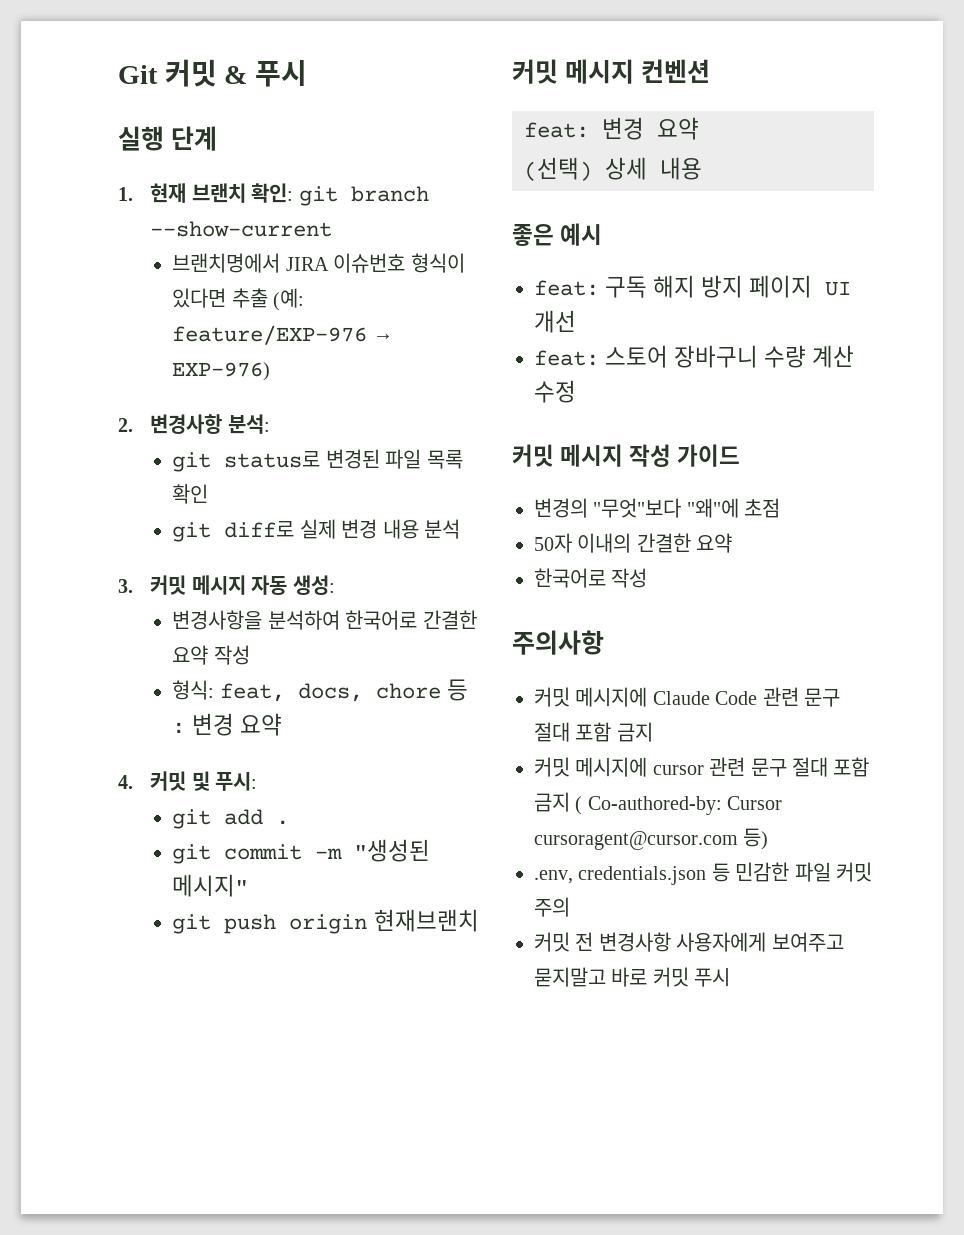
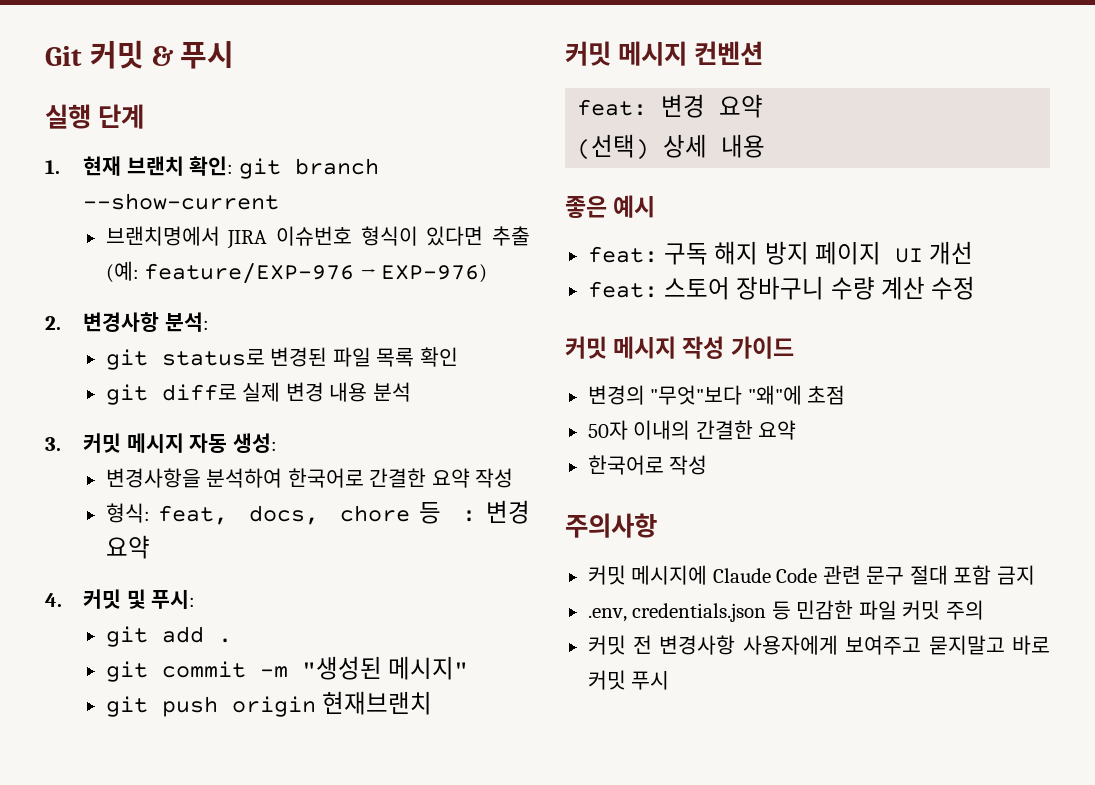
- 커밋 메시지에 cursor 관련 문구 절대 포함 금지 ( Co-authored-by: Cursor cursoragent@cursor.com 등)

